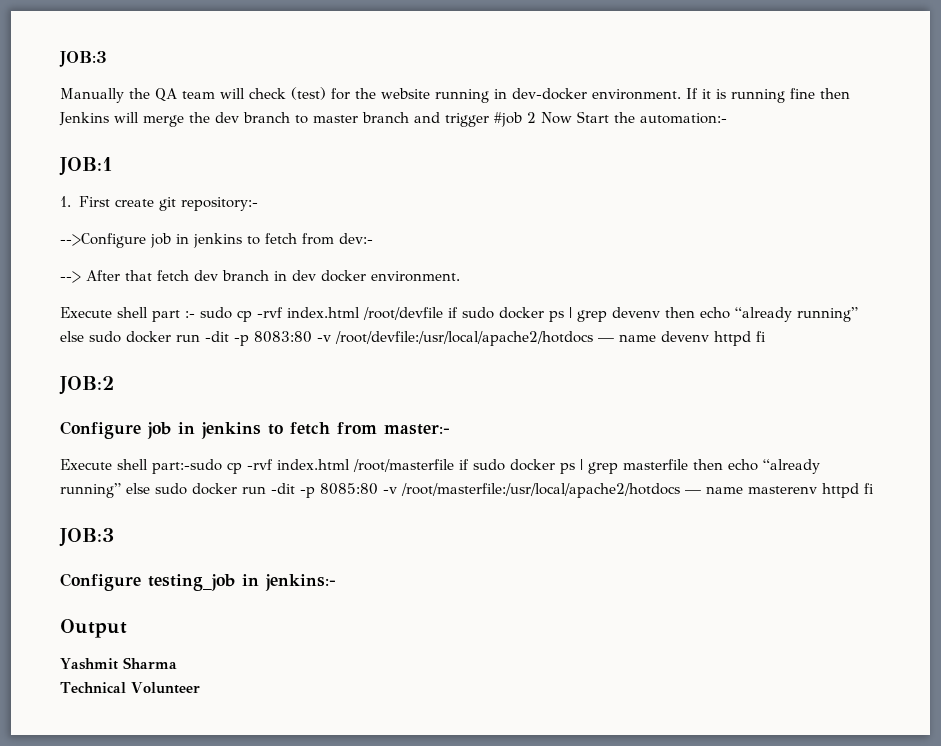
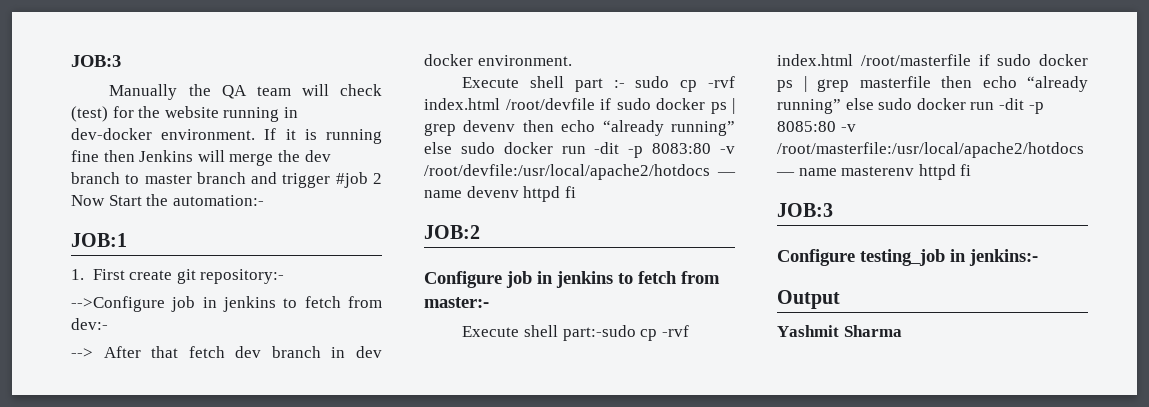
- Technical Volunteer

